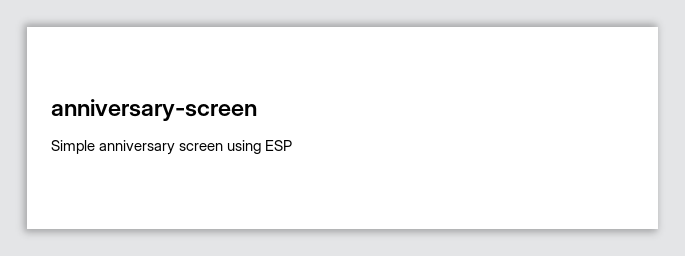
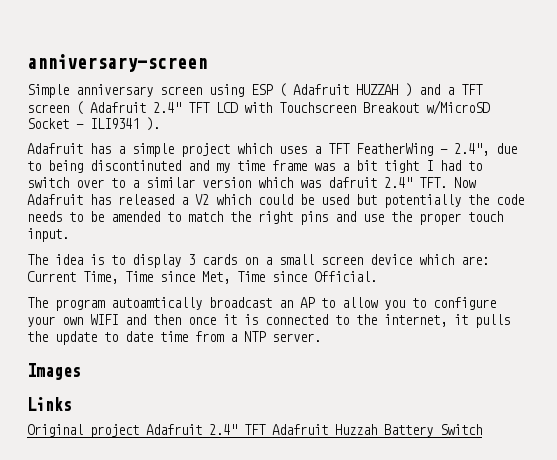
- Simple anniversary screen using ESP
+ Simple anniversary screen using ESP ( Adafruit HUZZAH ) and a TFT screen ( Adafruit 2.4" TFT LCD with Touchscreen Breakout w/MicroSD Socket - ILI9341 ).
+ Adafruit has a simple project which uses a TFT FeatherWing - 2.4", due to being discontinuted and my time frame was a bit tight I had to switch over to a similar version which was dafruit 2.4" TFT. Now Adafruit has released a V2 which could be used but potentially the code needs to be amended to match the right pins and use the proper touch input.
+ The idea is to display 3 cards on a small screen device which are: Current Time, Time since Met, Time since Official.
+ The program autoamtically broadcast an AP to allow you to configure your own WIFI and then once it is connected to the internet, it pulls the update to date time from a NTP server.
+ Images
+ Links
+ Original project Adafruit 2.4" TFT Adafruit Huzzah Battery Switch

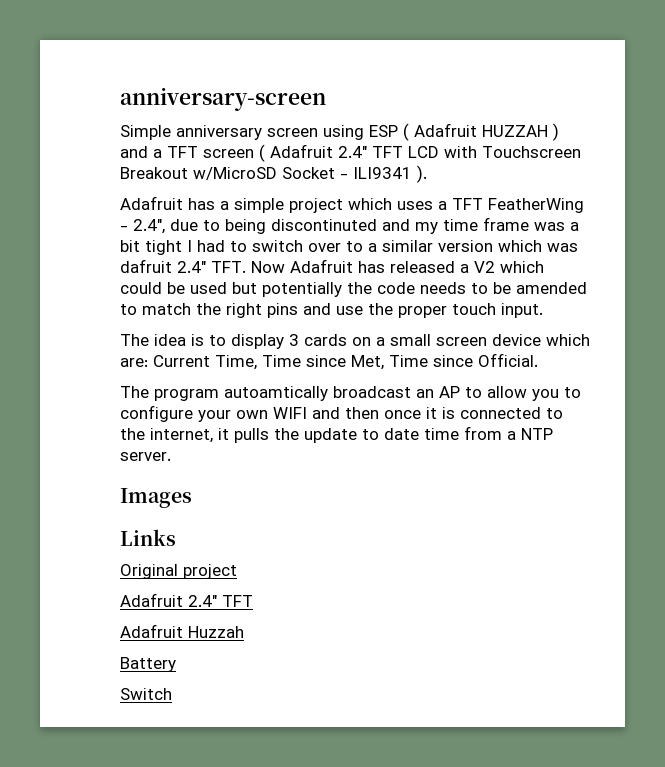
- Original project Adafruit 2.4" TFT Adafruit Huzzah Battery Switch
+ Original project
+ Adafruit 2.4" TFT
+ Adafruit Huzzah
+ Battery
+ Switch

